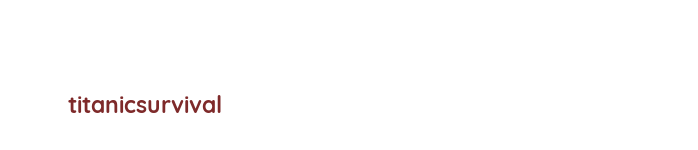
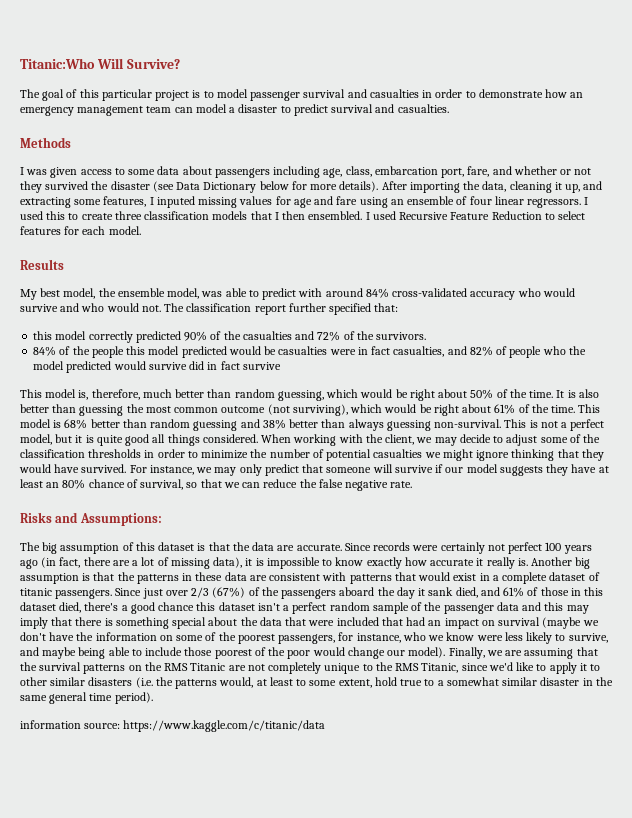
- titanicsurvival
+ Titanic:Who Will Survive?
+ The goal of this particular project is to model passenger survival and casualties in order to demonstrate how an emergency management team can model a disaster to predict survival and casualties.
+ Methods
+ I was given access to some data about passengers including age, class, embarcation port, fare, and whether or not they survived the disaster (see Data Dictionary below for more details). After importing the data, cleaning it up, and extracting some features, I inputed missing values for age and fare using an ensemble of four linear regressors. I used this to create three classification models that I then ensembled. I used Recursive Feature Reduction to select features for each model.
+ Results
+ My best model, the ensemble model, was able to predict with around 84% cross-validated accuracy who would survive and who would not. The classification report further specified that:
+ this model correctly predicted 90% of the casualties and 72% of the survivors.
+ 84% of the people this model predicted would be casualties were in fact casualties, and 82% of people who the model predicted would survive did in fact survive
+ This model is, therefore, much better than random guessing, which would be right about 50% of the time. It is also better than guessing the most common outcome (not surviving), which would be right about 61% of the time. This model is 68% better than random guessing and 38% better than always guessing non-survival. This is not a perfect model, but it is quite good all things considered. When working with the client, we may decide to adjust some of the classification thresholds in order to minimize the number of potential casualties we might ignore thinking that they would have survived. For instance, we may only predict that someone will survive if our model suggests they have at least an 80% chance of survival, so that we can reduce the false negative rate.
+ Risks and Assumptions:
+ The big assumption of this dataset is that the data are accurate. Since records were certainly not perfect 100 years ago (in fact, there are a lot of missing data), it is impossible to know exactly how accurate it really is. Another big assumption is that the patterns in these data are consistent with patterns that would exist in a complete dataset of titanic passengers. Since just over 2/3 (67%) of the passengers aboard the day it sank died, and 61% of those in this dataset died, there's a good chance this dataset isn't a perfect random sample of the passenger data and this may imply that there is something special about the data that were included that had an impact on survival (maybe we don't have the information on some of the poorest passengers, for instance, who we know were less likely to survive, and maybe being able to include those poorest of the poor would change our model). Finally, we are assuming that the survival patterns on the RMS Titanic are not completely unique to the RMS Titanic, since we'd like to apply it to other similar disasters (i.e. the patterns would, at least to some extent, hold true to a somewhat similar disaster in the same general time period).
+ information source: https://www.kaggle.com/c/titanic/data

